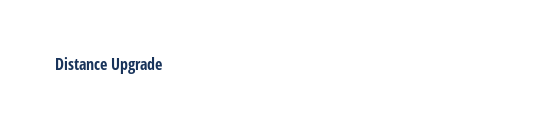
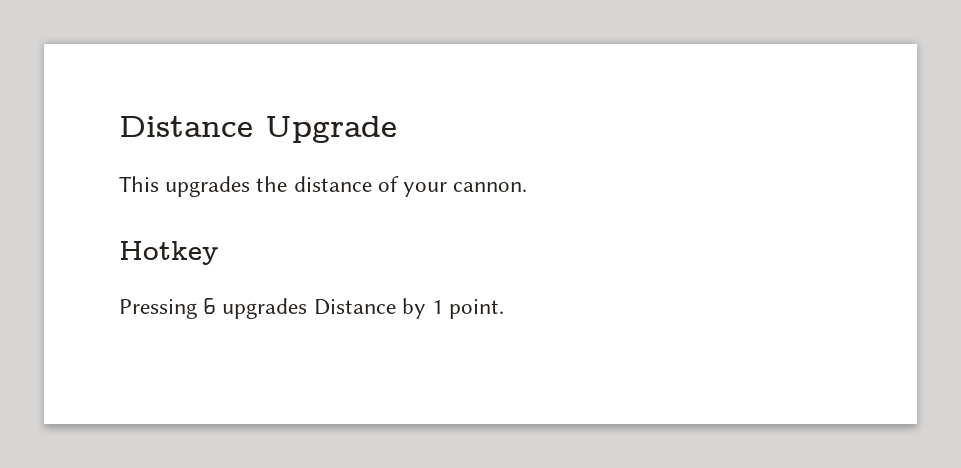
+ This upgrades the distance of your cannon.
+ Hotkey
+ Pressing 6 upgrades Distance by 1 point.

